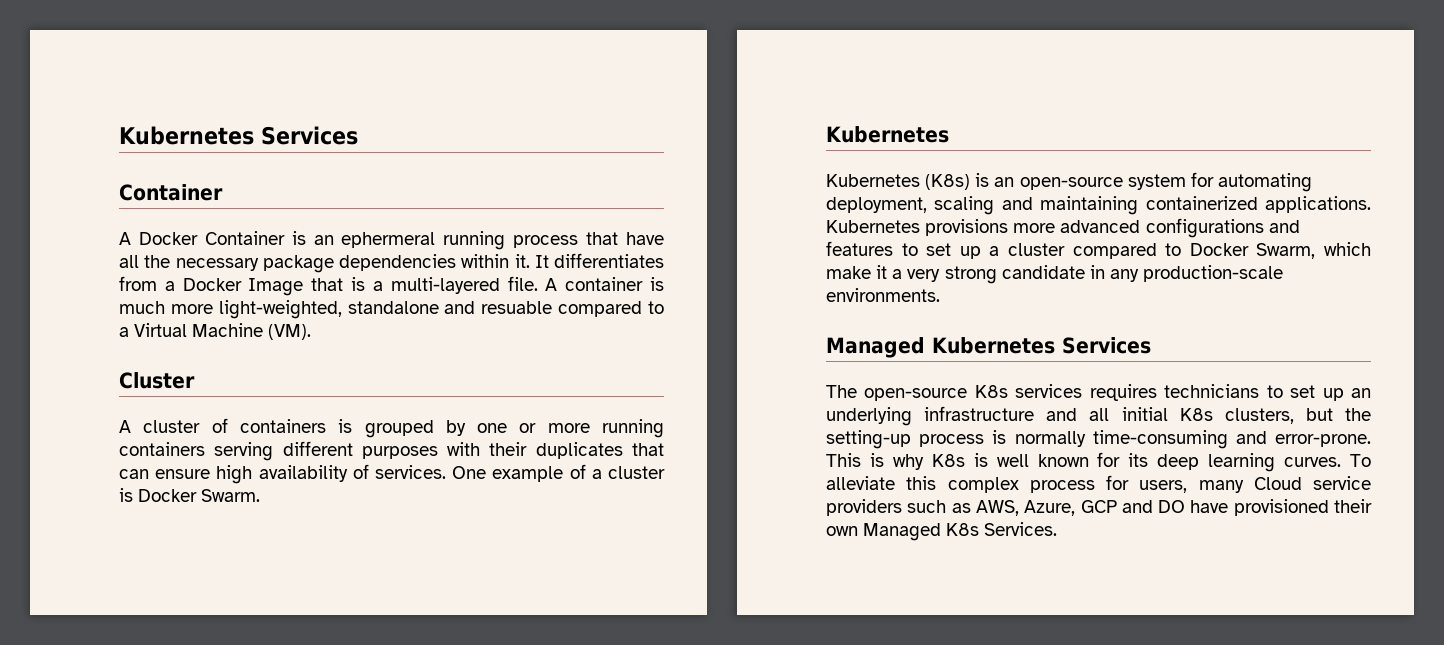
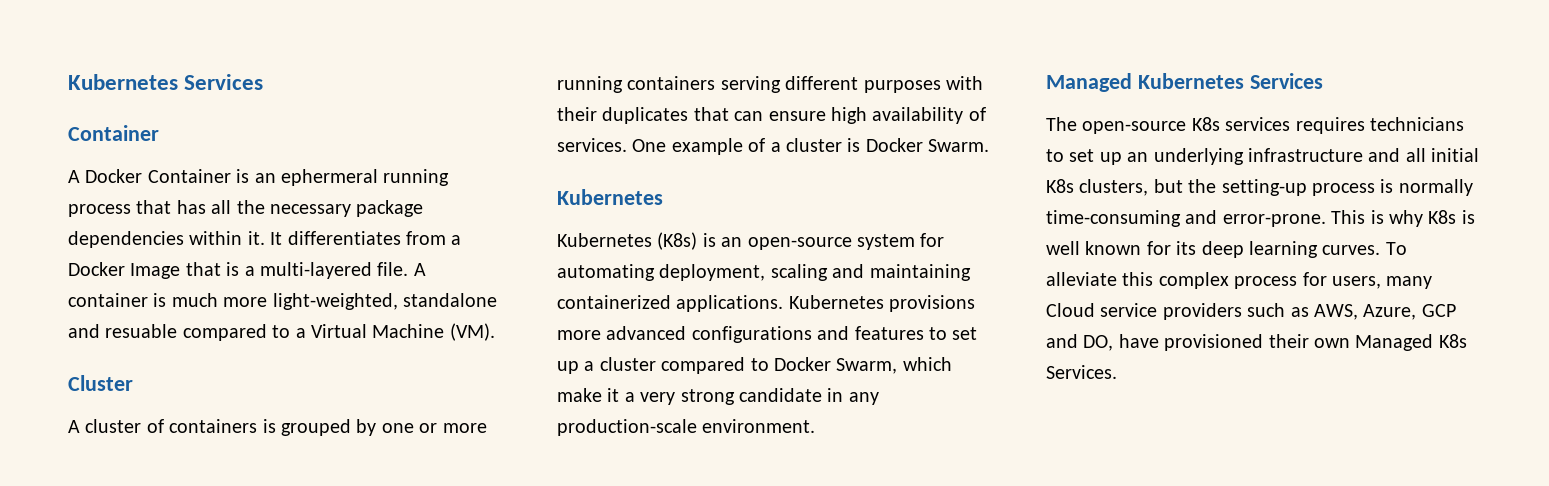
- A Docker Container is an ephermeral running process that have all the necessary package dependencies within it.
+ A Docker Container is an ephermeral running process that has all the necessary package dependencies within it.
- Kubernetes provisions more advanced configurations and features to set up a cluster compared to Docker Swarm, which make it a very strong candidate in any production-scale environments.
+ Kubernetes provisions more advanced configurations and features to set up a cluster compared to Docker Swarm, which make it a very strong candidate in any production-scale environment.
- To alleviate this complex process for users, many Cloud service providers such as AWS, Azure, GCP and DO have provisioned their own Managed K8s Services.
+ To alleviate this complex process for users, many Cloud service providers such as AWS, Azure, GCP and DO, have provisioned their own Managed K8s Services.

